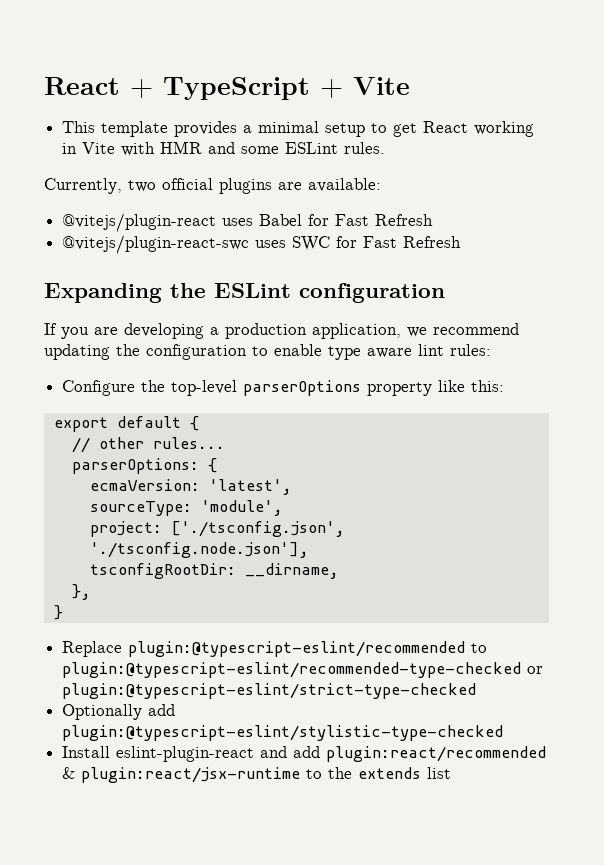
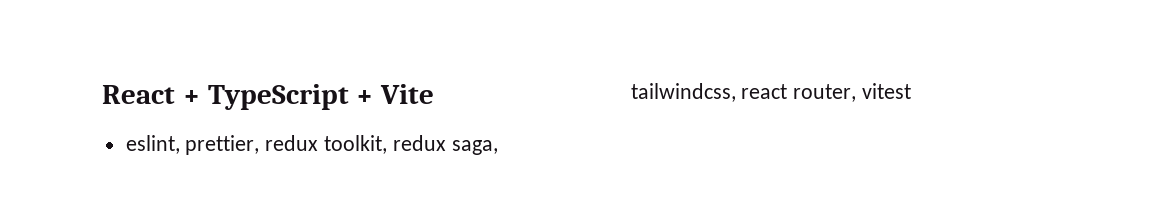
- This template provides a minimal setup to get React working in Vite with HMR and some ESLint rules.
- Currently, two official plugins are available:
- @vitejs/plugin-react uses Babel for Fast Refresh
- @vitejs/plugin-react-swc uses SWC for Fast Refresh
- Expanding the ESLint configuration
- If you are developing a production application, we recommend updating the configuration to enable type aware lint rules:
- Configure the top-level parserOptions property like this:
- export default {
- // other rules...
- parserOptions: {
- ecmaVersion: 'latest',
- sourceType: 'module',
- project: ['./tsconfig.json', './tsconfig.node.json'],
- tsconfigRootDir: __dirname,
- },
- }
- Replace plugin:@typescript-eslint/recommended to plugin:@typescript-eslint/recommended-type-checked or plugin:@typescript-eslint/strict-type-checked
- Optionally add plugin:@typescript-eslint/stylistic-type-checked
- Install eslint-plugin-react and add plugin:react/recommended & plugin:react/jsx-runtime to the extends list
+ eslint, prettier, redux toolkit, redux saga, tailwindcss, react router, vitest

